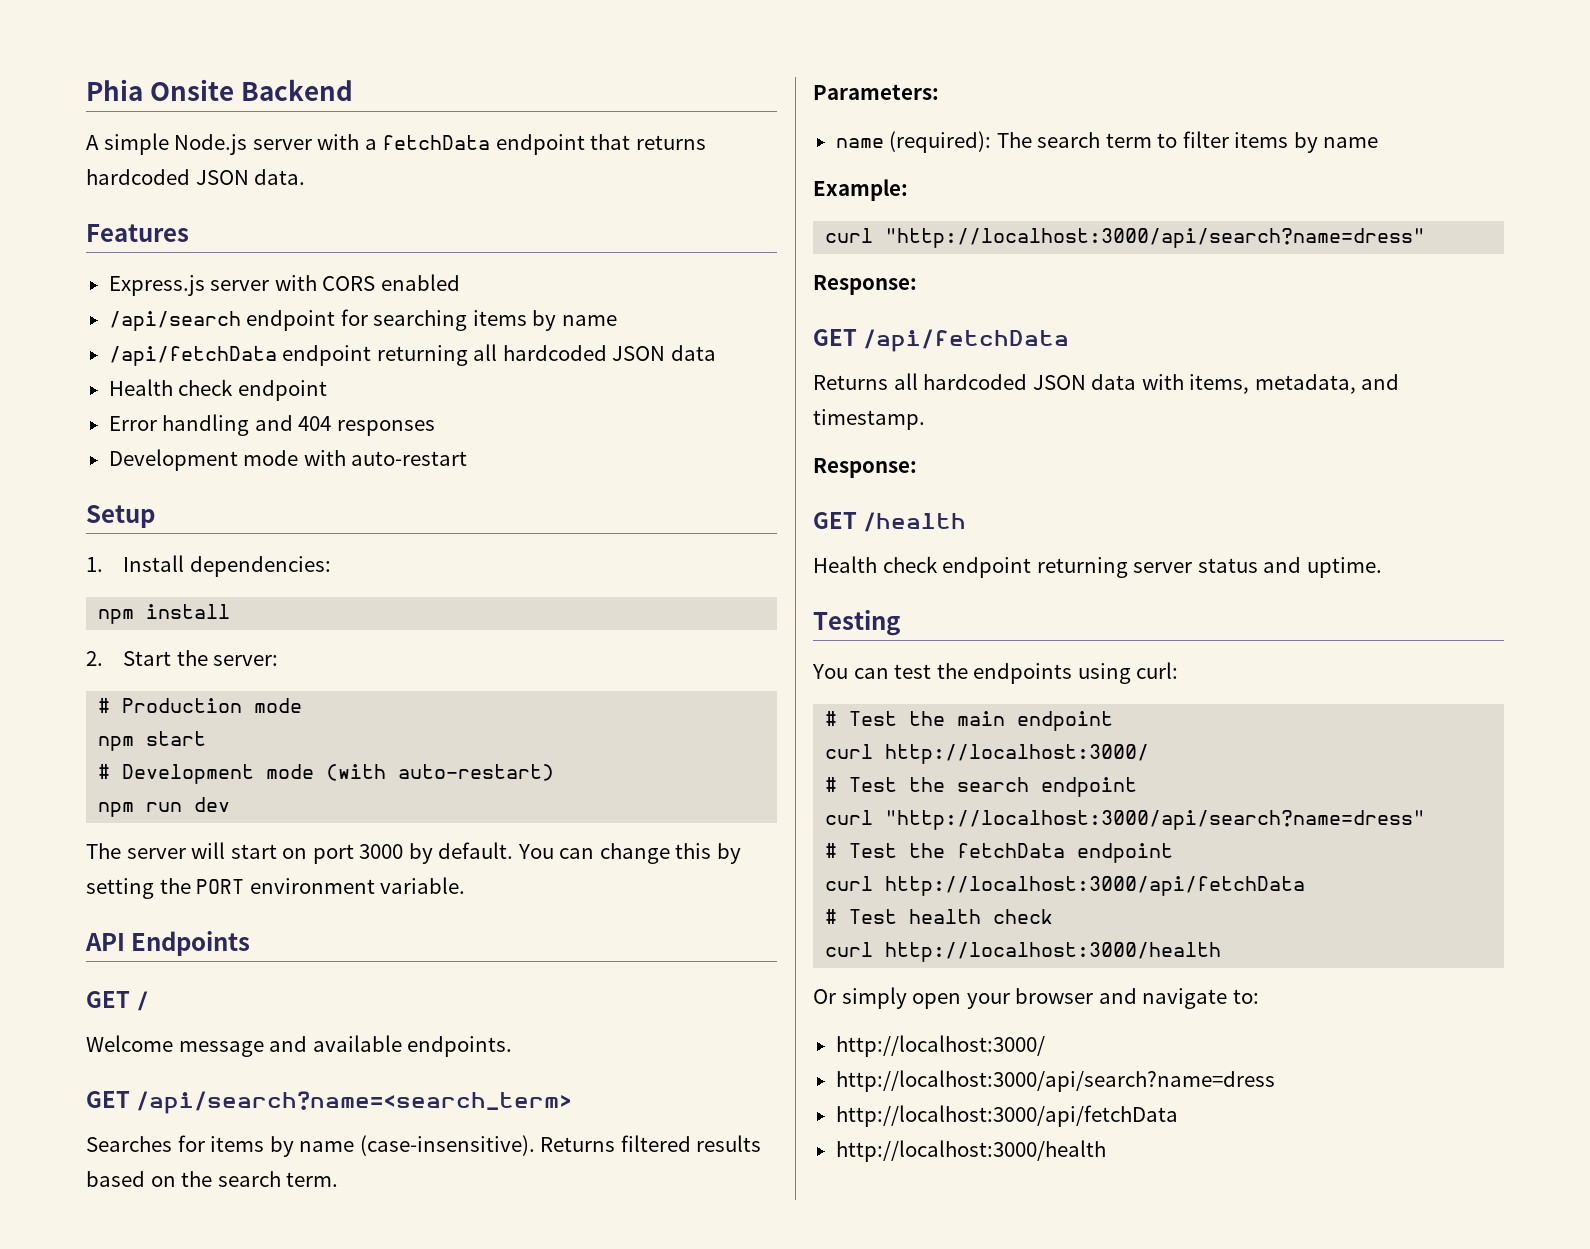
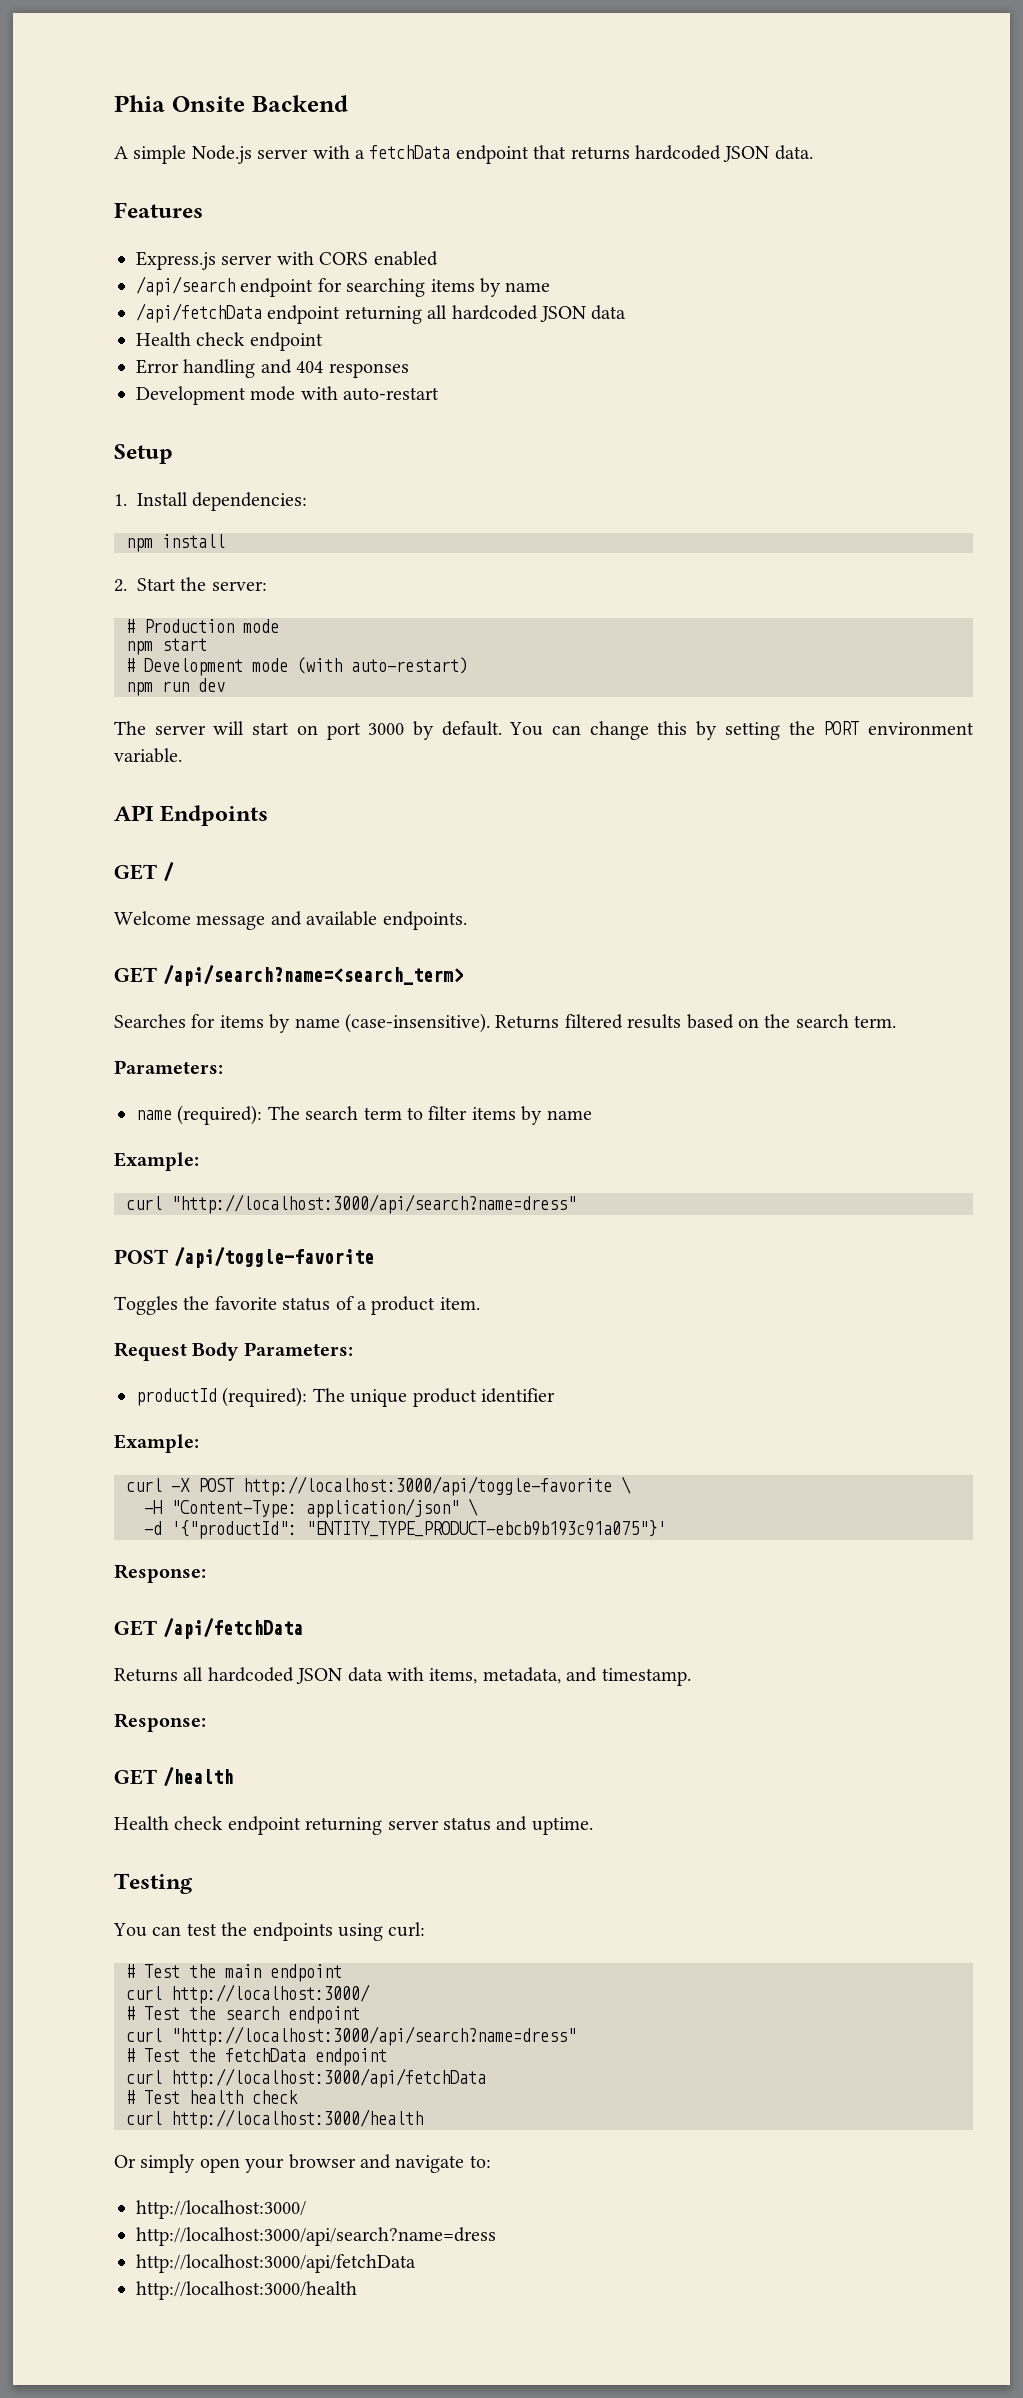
+ POST /api/toggle-favorite
+ Toggles the favorite status of a product item.
+ Request Body Parameters:
+ productId (required): The unique product identifier
+ Example:
+ curl -X POST http://localhost:3000/api/toggle-favorite \
+ -H "Content-Type: application/json" \
+ -d '{"productId": "ENTITY_TYPE_PRODUCT-ebcb9b193c91a075"}'

